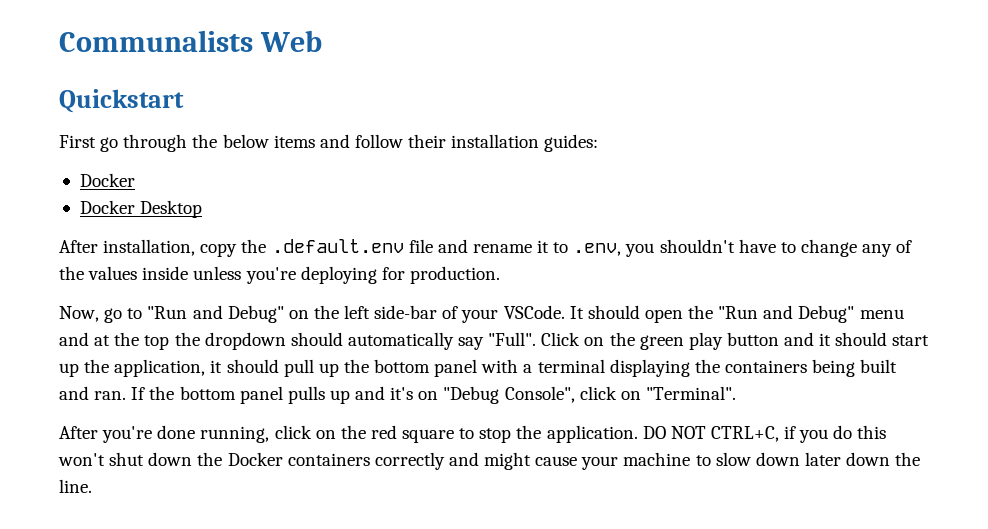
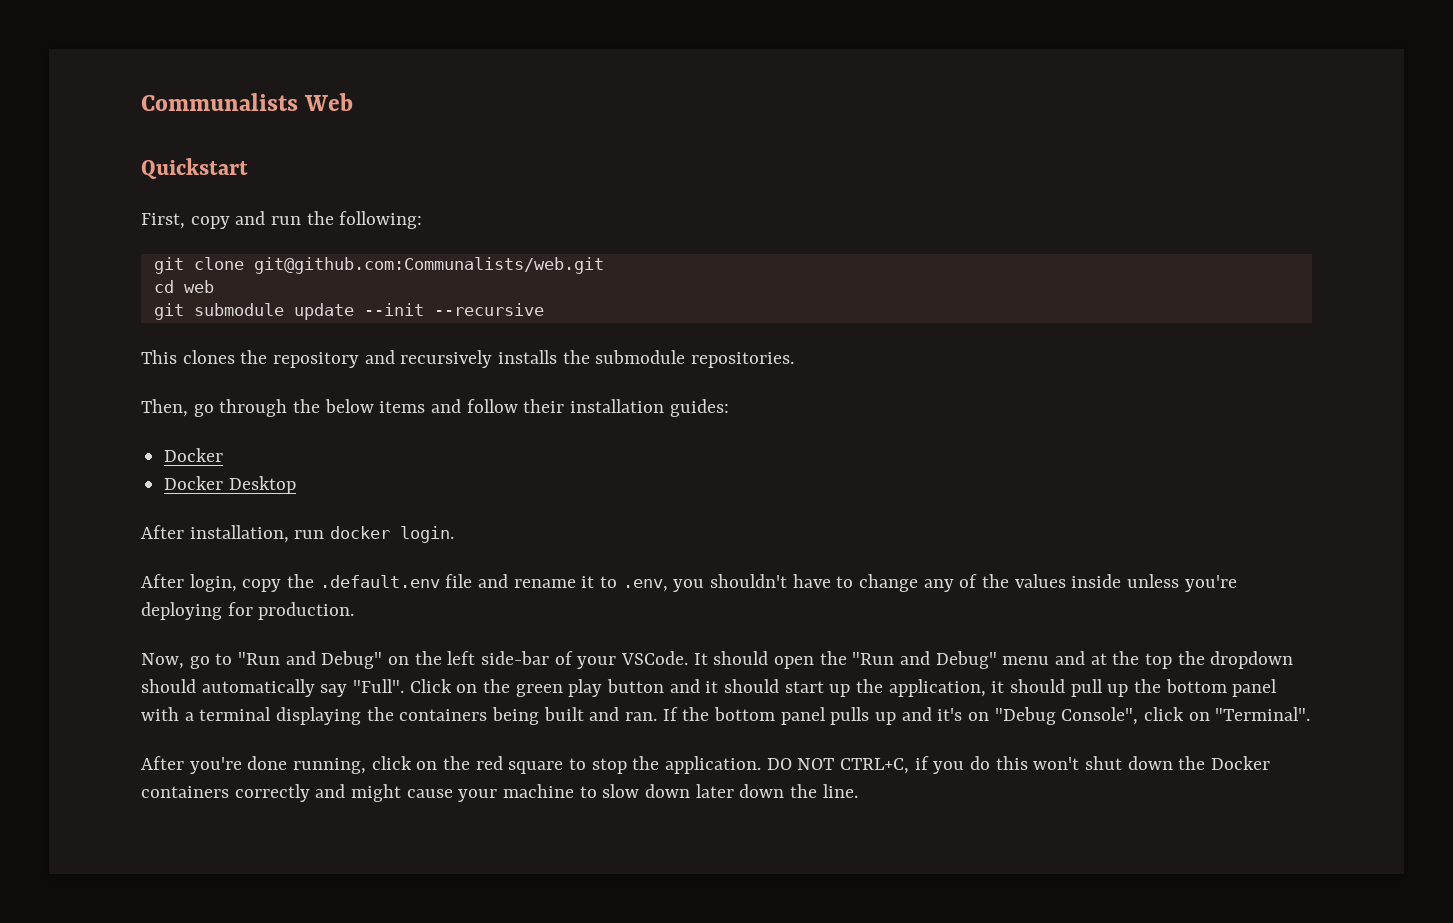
- First go through the below items and follow their installation guides:
+ First, copy and run the following:
+ git clone git@github.com:Communalists/web.git
+ cd web
+ git submodule update --init --recursive
+ This clones the repository and recursively installs the submodule repositories.
+ Then, go through the below items and follow their installation guides:
- After installation, copy the .default.env file and rename it to .env, you shouldn't have to change any of the values inside unless you're deploying for production.
+ After installation, run docker login.
+ After login, copy the .default.env file and rename it to .env, you shouldn't have to change any of the values inside unless you're deploying for production.

